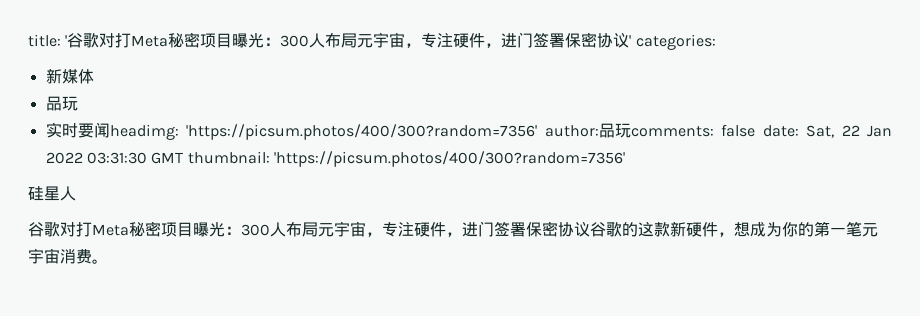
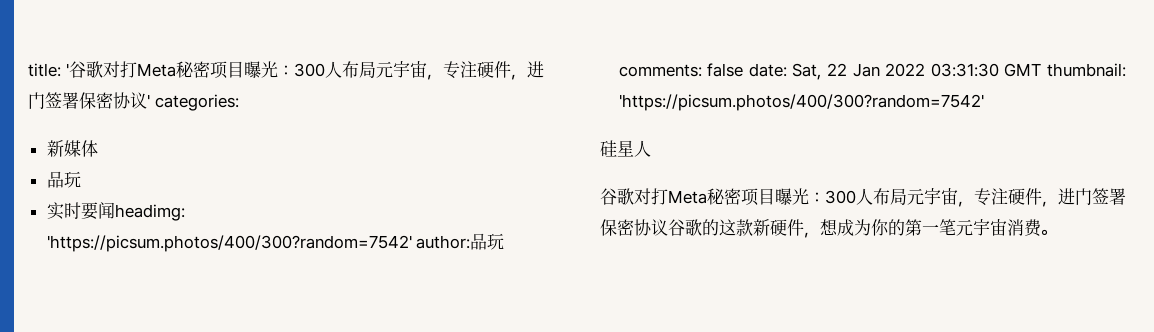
- 实时要闻headimg: 'https://picsum.photos/400/300?random=7356' author:品玩comments: false date: Sat, 22 Jan 2022 03:31:30 GMT thumbnail: 'https://picsum.photos/400/300?random=7356'
+ 实时要闻headimg: 'https://picsum.photos/400/300?random=7542' author:品玩comments: false date: Sat, 22 Jan 2022 03:31:30 GMT thumbnail: 'https://picsum.photos/400/300?random=7542'

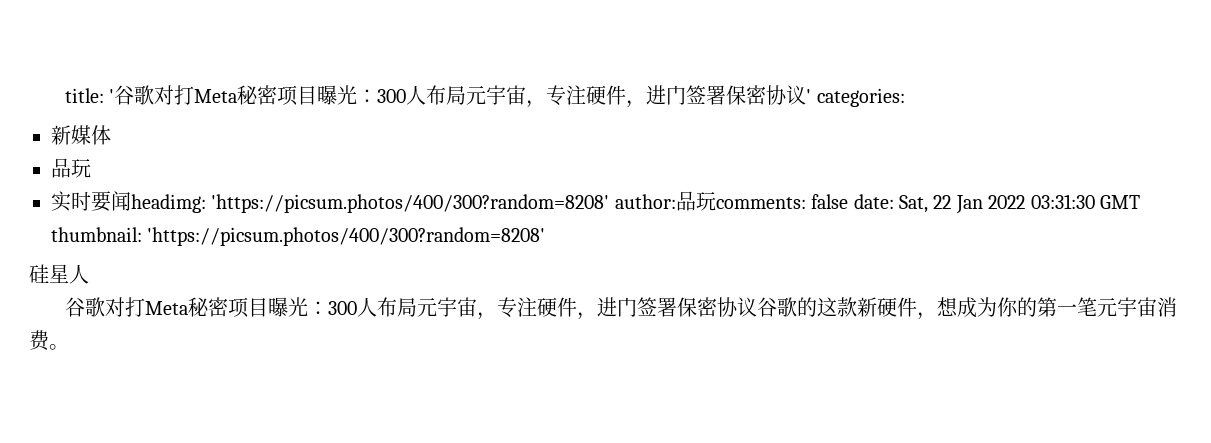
- 实时要闻headimg: 'https://picsum.photos/400/300?random=7542' author:品玩comments: false date: Sat, 22 Jan 2022 03:31:30 GMT thumbnail: 'https://picsum.photos/400/300?random=7542'
+ 实时要闻headimg: 'https://picsum.photos/400/300?random=8208' author:品玩comments: false date: Sat, 22 Jan 2022 03:31:30 GMT thumbnail: 'https://picsum.photos/400/300?random=8208'

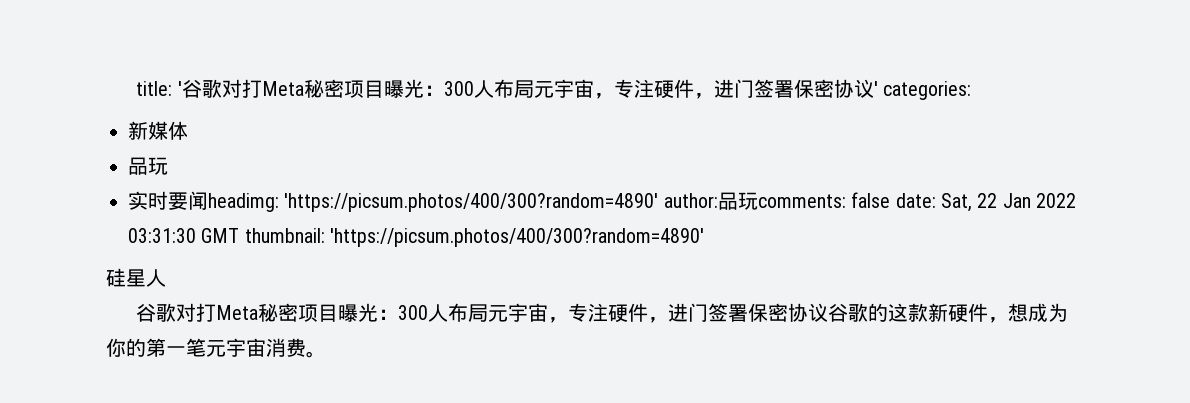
- 实时要闻headimg: 'https://picsum.photos/400/300?random=8208' author:品玩comments: false date: Sat, 22 Jan 2022 03:31:30 GMT thumbnail: 'https://picsum.photos/400/300?random=8208'
+ 实时要闻headimg: 'https://picsum.photos/400/300?random=4890' author:品玩comments: false date: Sat, 22 Jan 2022 03:31:30 GMT thumbnail: 'https://picsum.photos/400/300?random=4890'

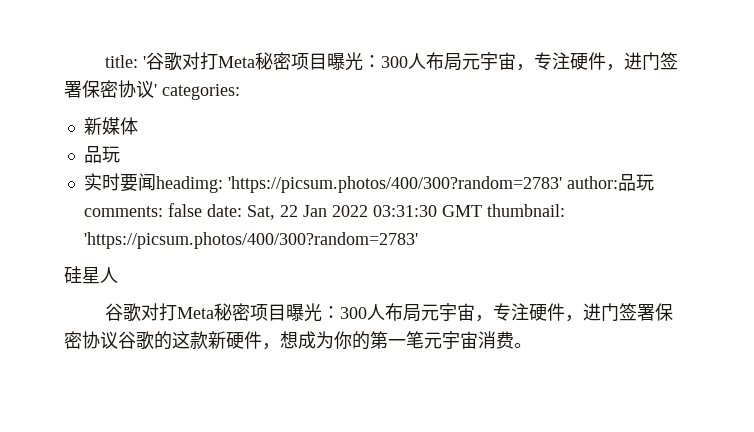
- 实时要闻headimg: 'https://picsum.photos/400/300?random=4890' author:品玩comments: false date: Sat, 22 Jan 2022 03:31:30 GMT thumbnail: 'https://picsum.photos/400/300?random=4890'
+ 实时要闻headimg: 'https://picsum.photos/400/300?random=2783' author:品玩comments: false date: Sat, 22 Jan 2022 03:31:30 GMT thumbnail: 'https://picsum.photos/400/300?random=2783'

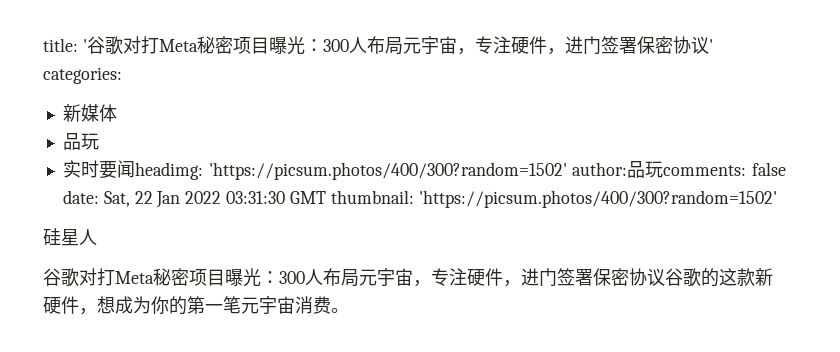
- 实时要闻headimg: 'https://picsum.photos/400/300?random=2783' author:品玩comments: false date: Sat, 22 Jan 2022 03:31:30 GMT thumbnail: 'https://picsum.photos/400/300?random=2783'
+ 实时要闻headimg: 'https://picsum.photos/400/300?random=1502' author:品玩comments: false date: Sat, 22 Jan 2022 03:31:30 GMT thumbnail: 'https://picsum.photos/400/300?random=1502'

